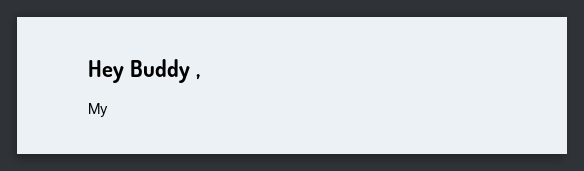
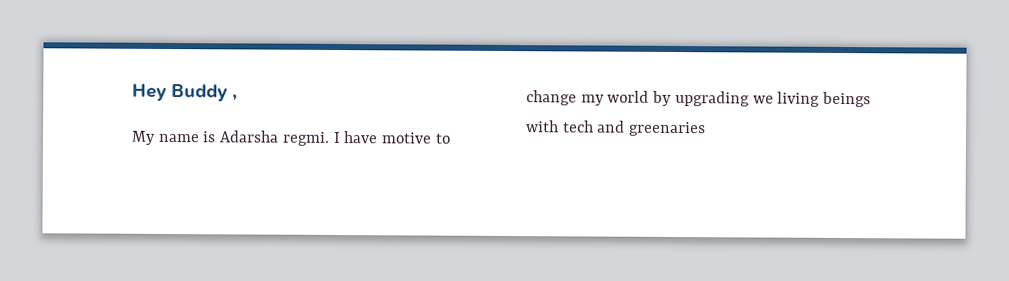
- My
+ My name is Adarsha regmi. I have motive to change my world by upgrading we living beings with tech and greenaries

